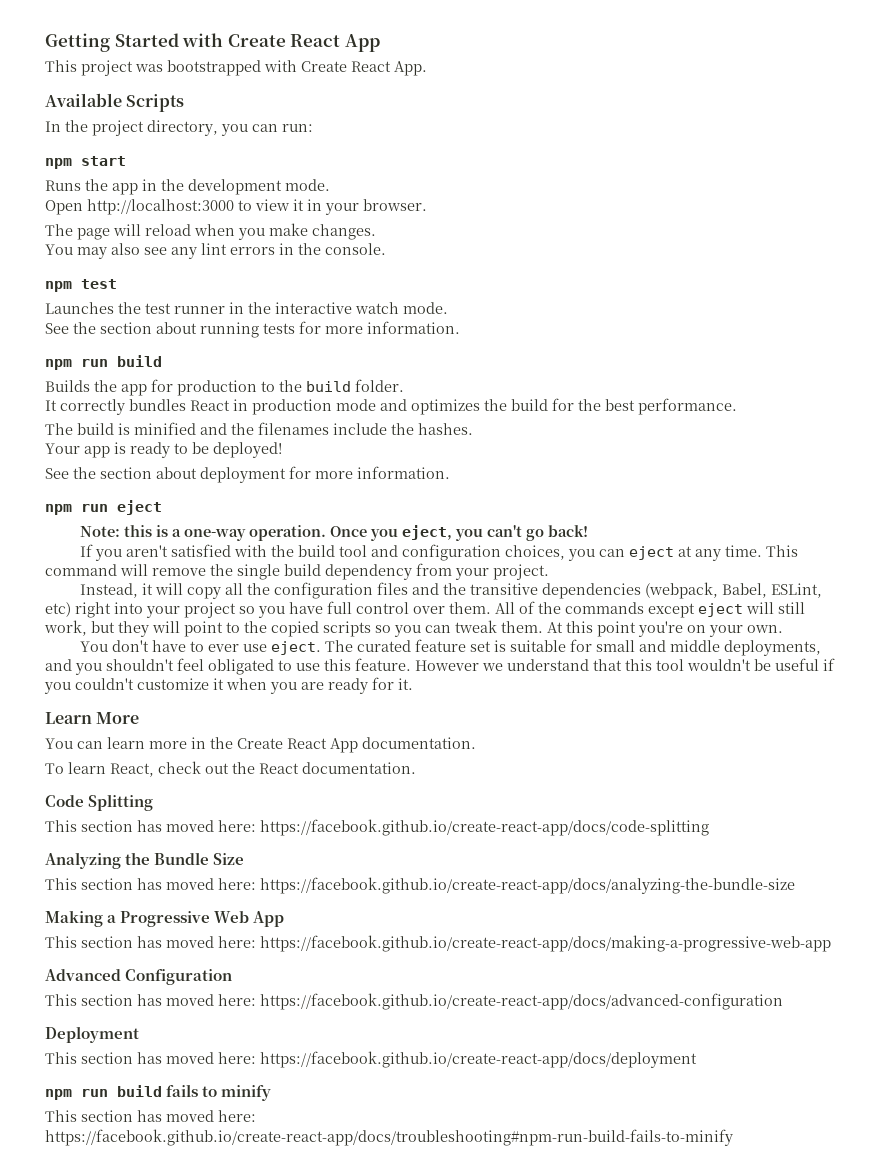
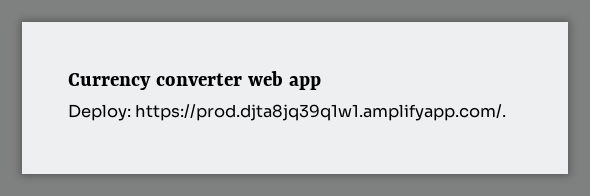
- Getting Started with Create React App
- This project was bootstrapped with Create React App.
- Available Scripts
- In the project directory, you can run:
- npm start
- Runs the app in the development mode.
- Open http://localhost:3000 to view it in your browser.
- The page will reload when you make changes.
- You may also see any lint errors in the console.
- npm test
- Launches the test runner in the interactive watch mode.
- See the section about running tests for more information.
- npm run build
- Builds the app for production to the build folder.
- It correctly bundles React in production mode and optimizes the build for the best performance.
- The build is minified and the filenames include the hashes.
- Your app is ready to be deployed!
- See the section about deployment for more information.
- npm run eject
- Note: this is a one-way operation. Once you eject, you can't go back!
- If you aren't satisfied with the build tool and configuration choices, you can eject at any time. This command will remove the single build dependency from your project.
- Instead, it will copy all the configuration files and the transitive dependencies (webpack, Babel, ESLint, etc) right into your project so you have full control over them. All of the commands except eject will still work, but they will point to the copied scripts so you can tweak them. At this point you're on your own.
- You don't have to ever use eject. The curated feature set is suitable for small and middle deployments, and you shouldn't feel obligated to use this feature. However we understand that this tool wouldn't be useful if you couldn't customize it when you are ready for it.
- Learn More
- You can learn more in the Create React App documentation.
- To learn React, check out the React documentation.
- Code Splitting
- This section has moved here: https://facebook.github.io/create-react-app/docs/code-splitting
- Analyzing the Bundle Size
- This section has moved here: https://facebook.github.io/create-react-app/docs/analyzing-the-bundle-size
- Making a Progressive Web App
- This section has moved here: https://facebook.github.io/create-react-app/docs/making-a-progressive-web-app
- Advanced Configuration
- This section has moved here: https://facebook.github.io/create-react-app/docs/advanced-configuration
- Deployment
- This section has moved here: https://facebook.github.io/create-react-app/docs/deployment
- npm run build fails to minify
- This section has moved here: https://facebook.github.io/create-react-app/docs/troubleshooting#npm-run-build-fails-to-minify
+ Currency converter web app
+ Deploy: https://prod.djta8jq39q1w1.amplifyapp.com/.

